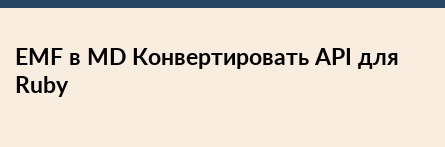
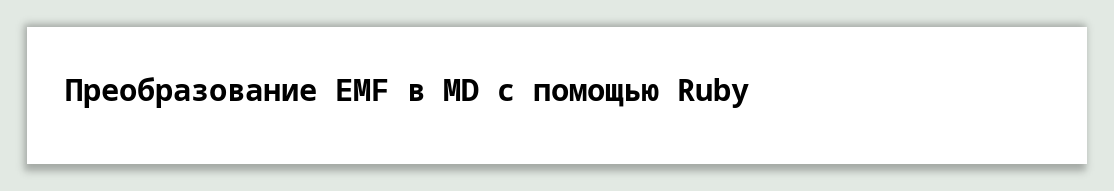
- EMF в MD Конвертировать API для Ruby
+ Преобразование EMF в MD с помощью Ruby

